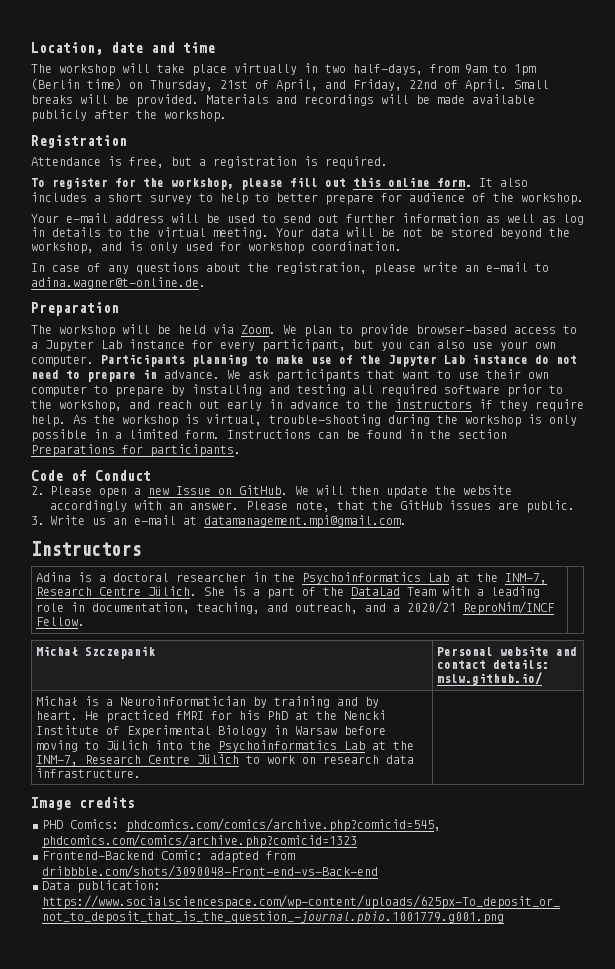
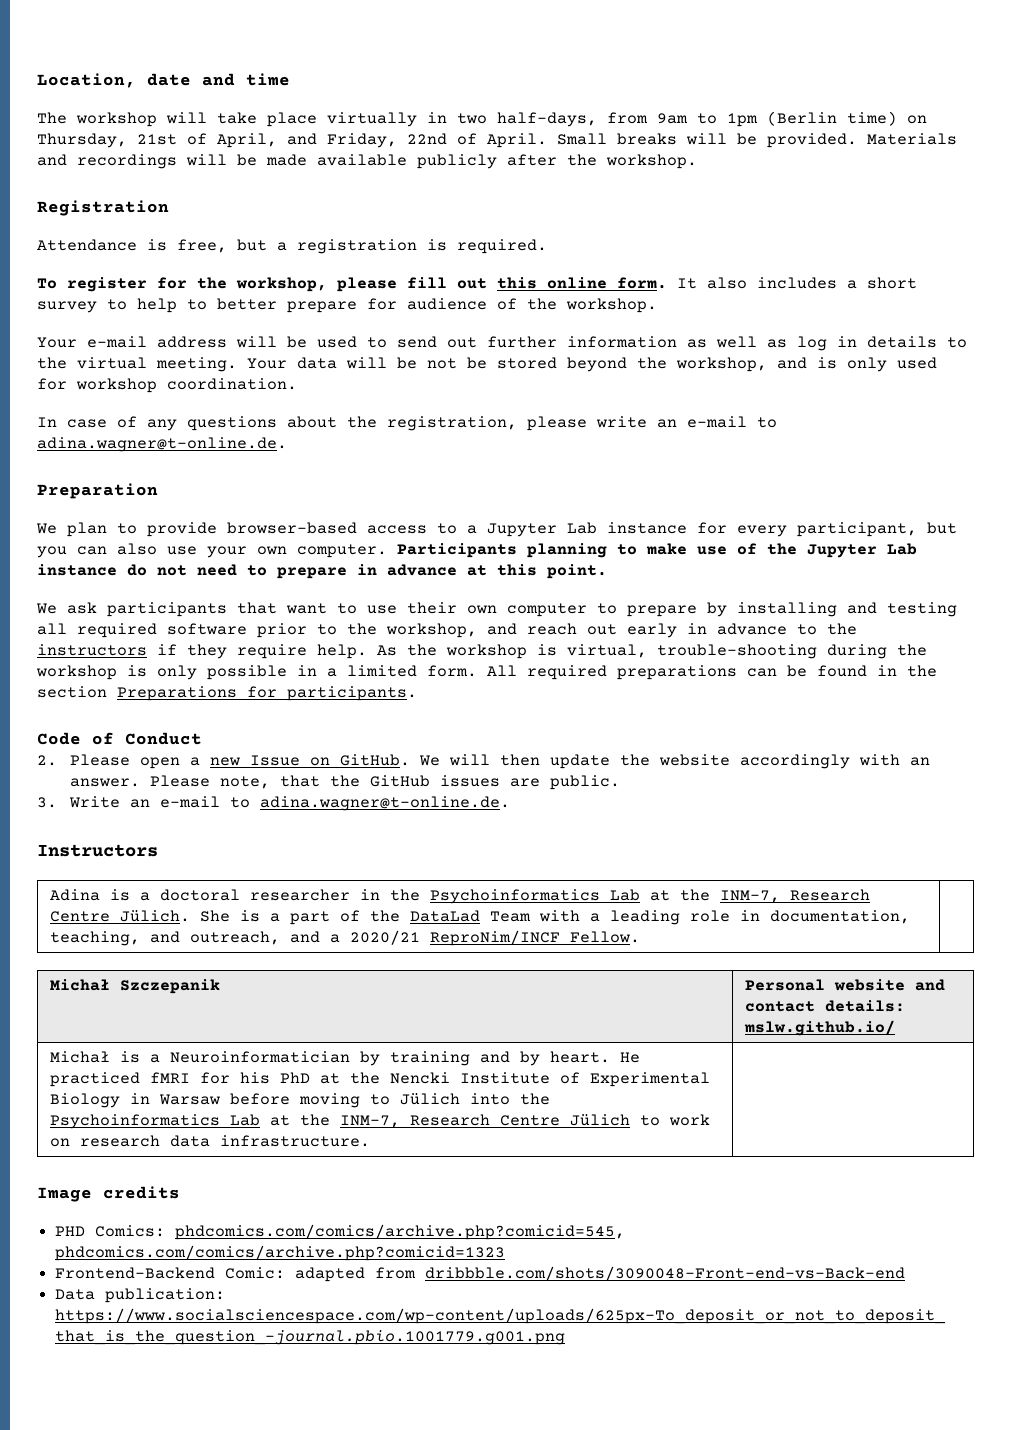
- The workshop will be held via Zoom.
- Participants planning to make use of the Jupyter Lab instance do not need to prepare in advance. We ask participants that want to use their own computer to prepare by installing and testing all required software prior to the workshop, and reach out early in advance to the instructors if they require help.
+ Participants planning to make use of the Jupyter Lab instance do not need to prepare in advance at this point.
+ We ask participants that want to use their own computer to prepare by installing and testing all required software prior to the workshop, and reach out early in advance to the instructors if they require help.
- Instructions can be found in the section Preparations for participants.
+ All required preparations can be found in the section Preparations for participants.
- 3. Write us an e-mail at datamanagement.mpi@gmail.com.
+ 3. Write an e-mail to adina.wagner@t-online.de.

